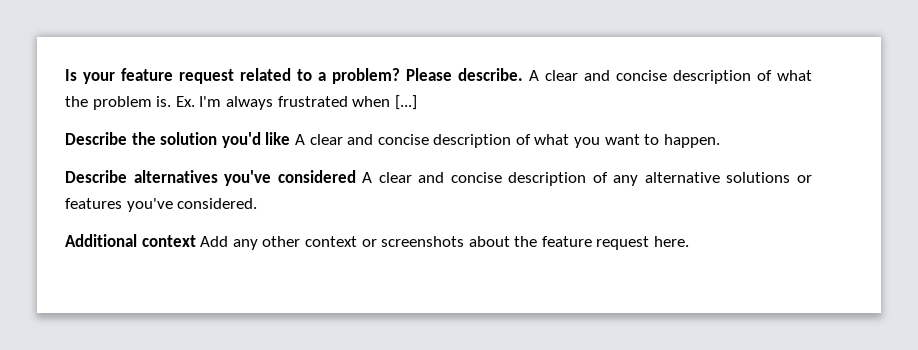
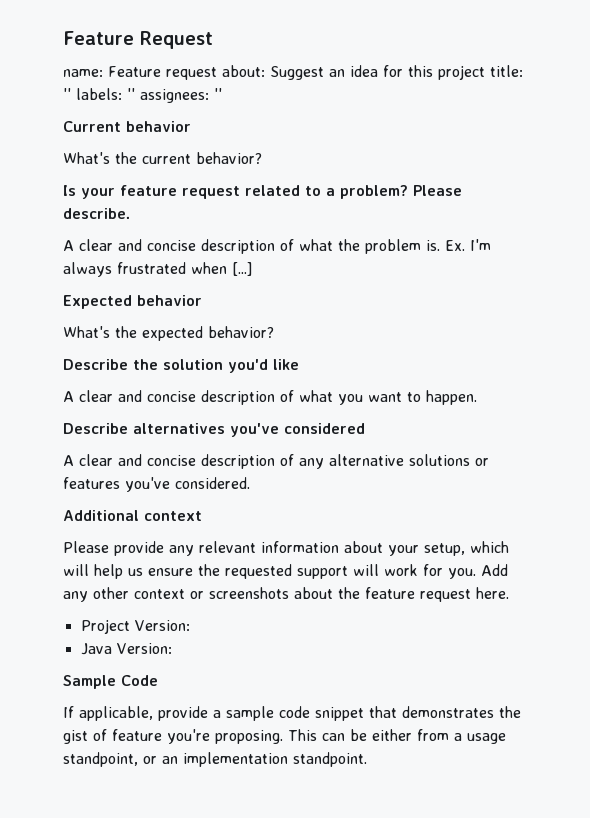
+ Feature Request
+ name: Feature request about: Suggest an idea for this project title: '' labels: '' assignees: ''
+ Current behavior
+ What's the current behavior?
- Please describe. A clear and concise description of what the problem is.
+ Please describe.
+ A clear and concise description of what the problem is.
+ Expected behavior
+ What's the expected behavior?
- Describe the solution you'd like A clear and concise description of what you want to happen.
+ Describe the solution you'd like
+ A clear and concise description of what you want to happen.
- Describe alternatives you've considered A clear and concise description of any alternative solutions or features you've considered.
+ Describe alternatives you've considered
+ A clear and concise description of any alternative solutions or features you've considered.
- Additional context Add any other context or screenshots about the feature request here.
+ Additional context
+ Please provide any relevant information about your setup, which will help us ensure the requested support will work for you. Add any other context or screenshots about the feature request here.
+ Project Version:
+ Java Version:
+ Sample Code
+ If applicable, provide a sample code snippet that demonstrates the gist of feature you're proposing. This can be either from a usage standpoint, or an implementation standpoint.

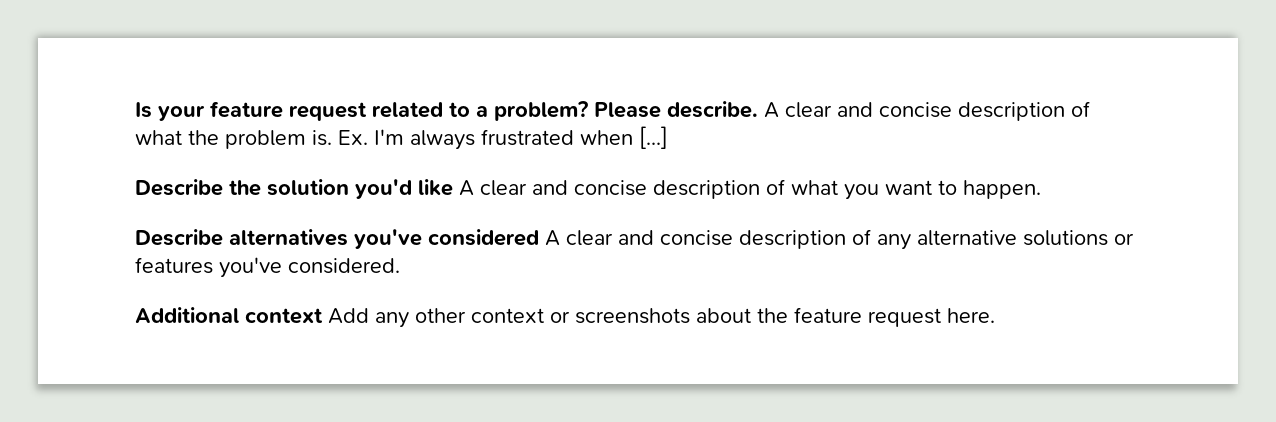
- Feature Request
- name: Feature request about: Suggest an idea for this project title: '' labels: '' assignees: ''
- Current behavior
- What's the current behavior?
- Please describe.
- A clear and concise description of what the problem is.
+ Please describe. A clear and concise description of what the problem is.
- Expected behavior
- What's the expected behavior?
- Describe the solution you'd like
- A clear and concise description of what you want to happen.
+ Describe the solution you'd like A clear and concise description of what you want to happen.
- Describe alternatives you've considered
- A clear and concise description of any alternative solutions or features you've considered.
+ Describe alternatives you've considered A clear and concise description of any alternative solutions or features you've considered.
- Additional context
- Please provide any relevant information about your setup, which will help us ensure the requested support will work for you. Add any other context or screenshots about the feature request here.
+ Additional context Add any other context or screenshots about the feature request here.
- Project Version:
- Java Version:
- Sample Code
- If applicable, provide a sample code snippet that demonstrates the gist of feature you're proposing. This can be either from a usage standpoint, or an implementation standpoint.

